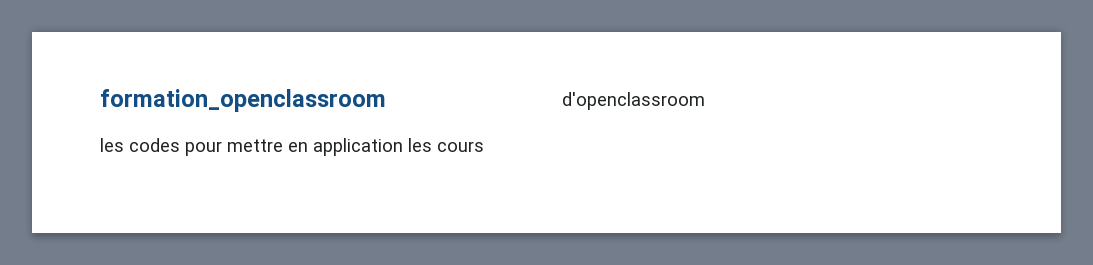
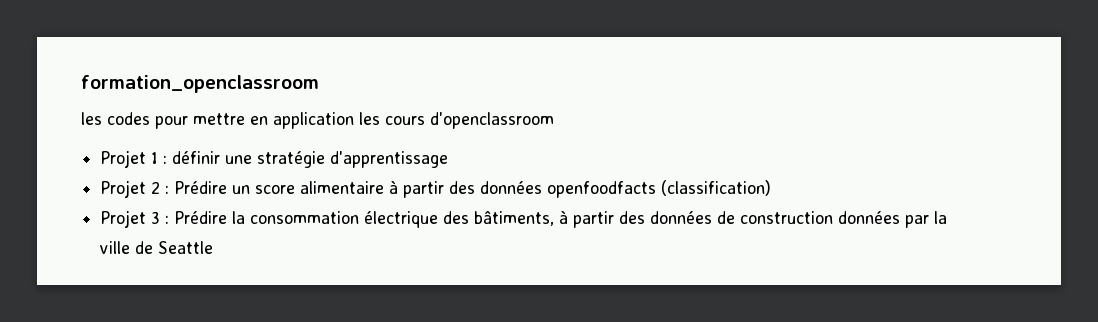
+ Projet 1 : définir une stratégie d'apprentissage
+ Projet 2 : Prédire un score alimentaire à partir des données openfoodfacts (classification)
+ Projet 3 : Prédire la consommation électrique des bâtiments, à partir des données de construction données par la ville de Seattle

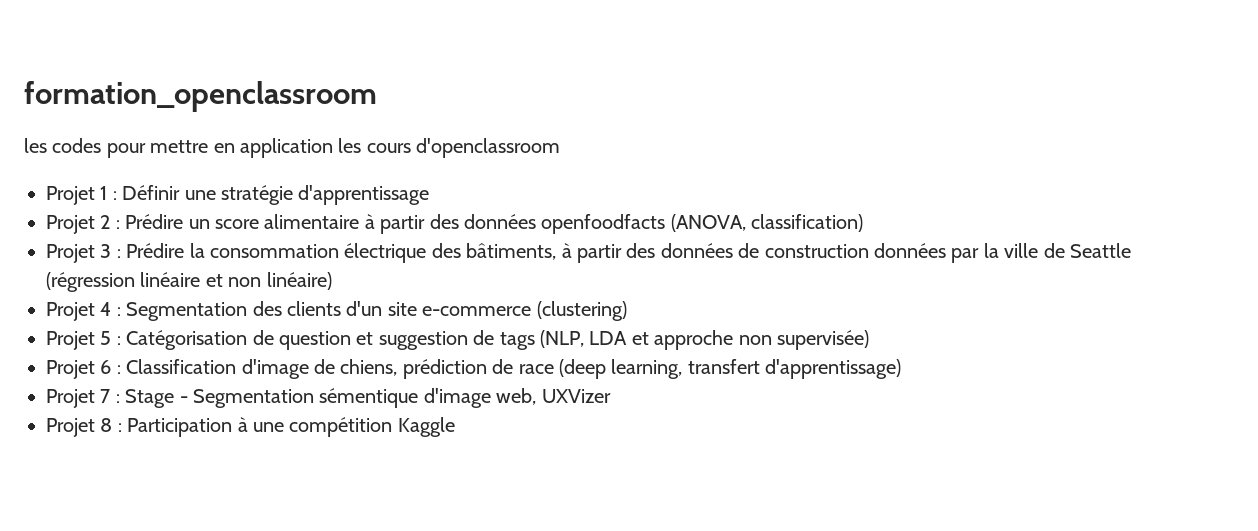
- Projet 1 : définir une stratégie d'apprentissage
+ Projet 1 : Définir une stratégie d'apprentissage
- Projet 2 : Prédire un score alimentaire à partir des données openfoodfacts (classification)
+ Projet 2 : Prédire un score alimentaire à partir des données openfoodfacts (ANOVA, classification)
- Projet 3 : Prédire la consommation électrique des bâtiments, à partir des données de construction données par la ville de Seattle
+ Projet 3 : Prédire la consommation électrique des bâtiments, à partir des données de construction données par la ville de Seattle (régression linéaire et non linéaire)
+ Projet 4 : Segmentation des clients d'un site e-commerce (clustering)
+ Projet 5 : Catégorisation de question et suggestion de tags (NLP, LDA et approche non supervisée)
+ Projet 6 : Classification d'image de chiens, prédiction de race (deep learning, transfert d'apprentissage)
+ Projet 7 : Stage - Segmentation sémentique d'image web, UXVizer
+ Projet 8 : Participation à une compétition Kaggle

